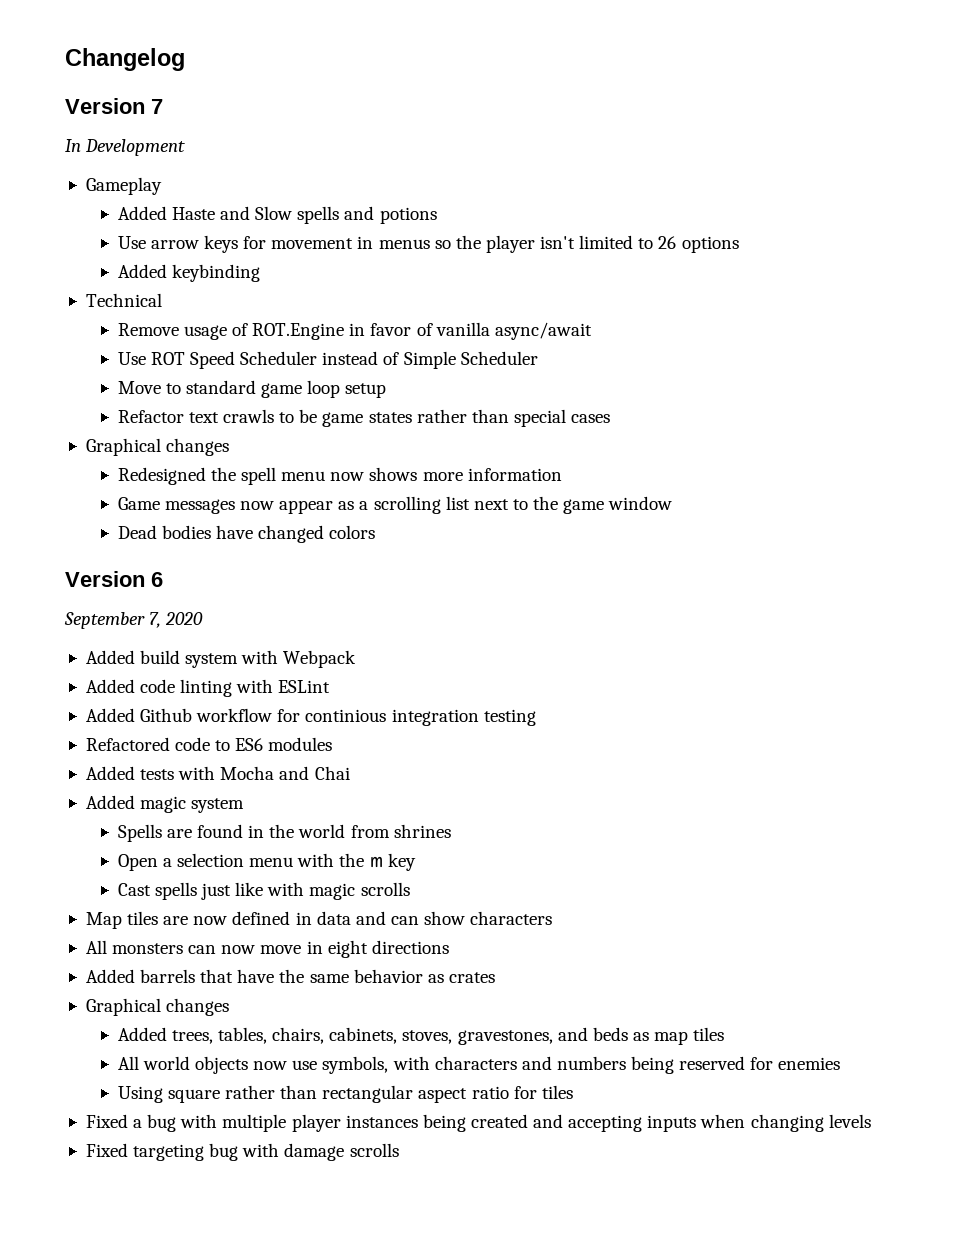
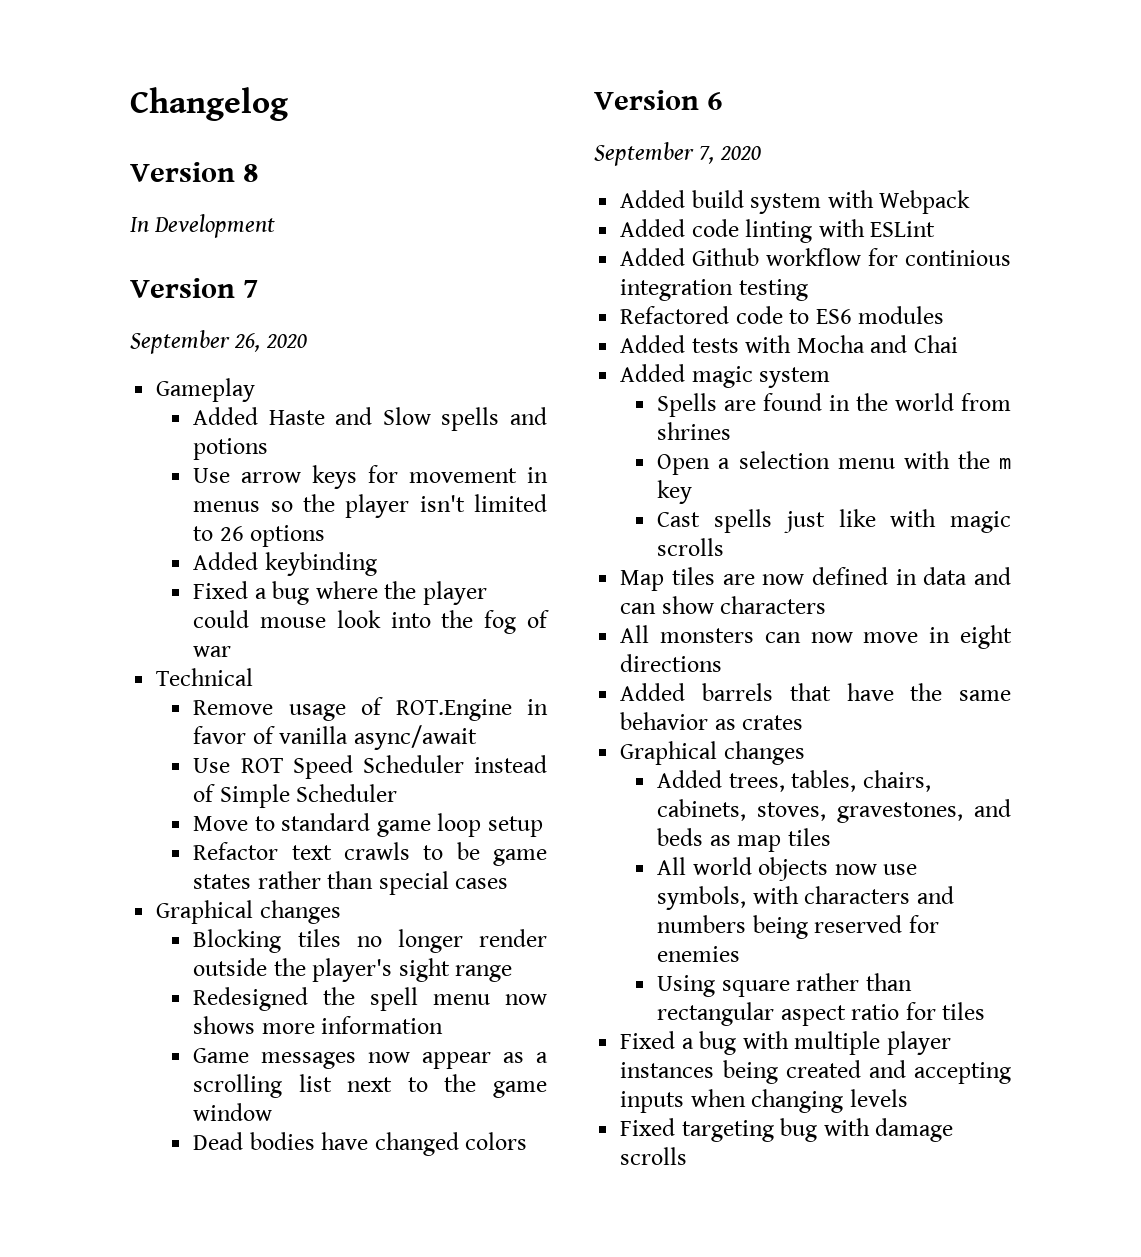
+ Version 8
+ In Development
- In Development
+ September 26, 2020
+ Fixed a bug where the player could mouse look into the fog of war
+ Blocking tiles no longer render outside the player's sight range

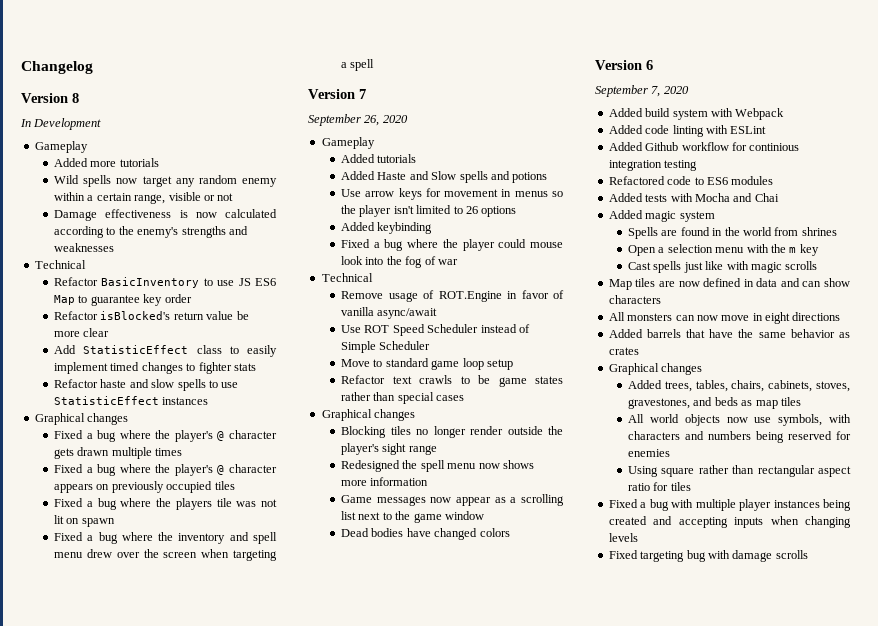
  In Development
+ Gameplay
+ Added more tutorials
+ Wild spells now target any random enemy within a certain range, visible or not
+ Damage effectiveness is now calculated according to the enemy's strengths and weaknesses
+ Technical
+ Refactor BasicInventory to use JS ES6 Map to guarantee key order
+ Refactor isBlocked's return value be more clear
+ Add StatisticEffect class to easily implement timed changes to fighter stats
+ Refactor haste and slow spells to use StatisticEffect instances
+ Graphical changes
+ Fixed a bug where the player's @ character gets drawn multiple times
+ Fixed a bug where the player's @ character appears on previously occupied tiles
+ Fixed a bug where the players tile was not lit on spawn
+ Fixed a bug where the inventory and spell menu drew over the screen when targeting a spell
+ Added tutorials

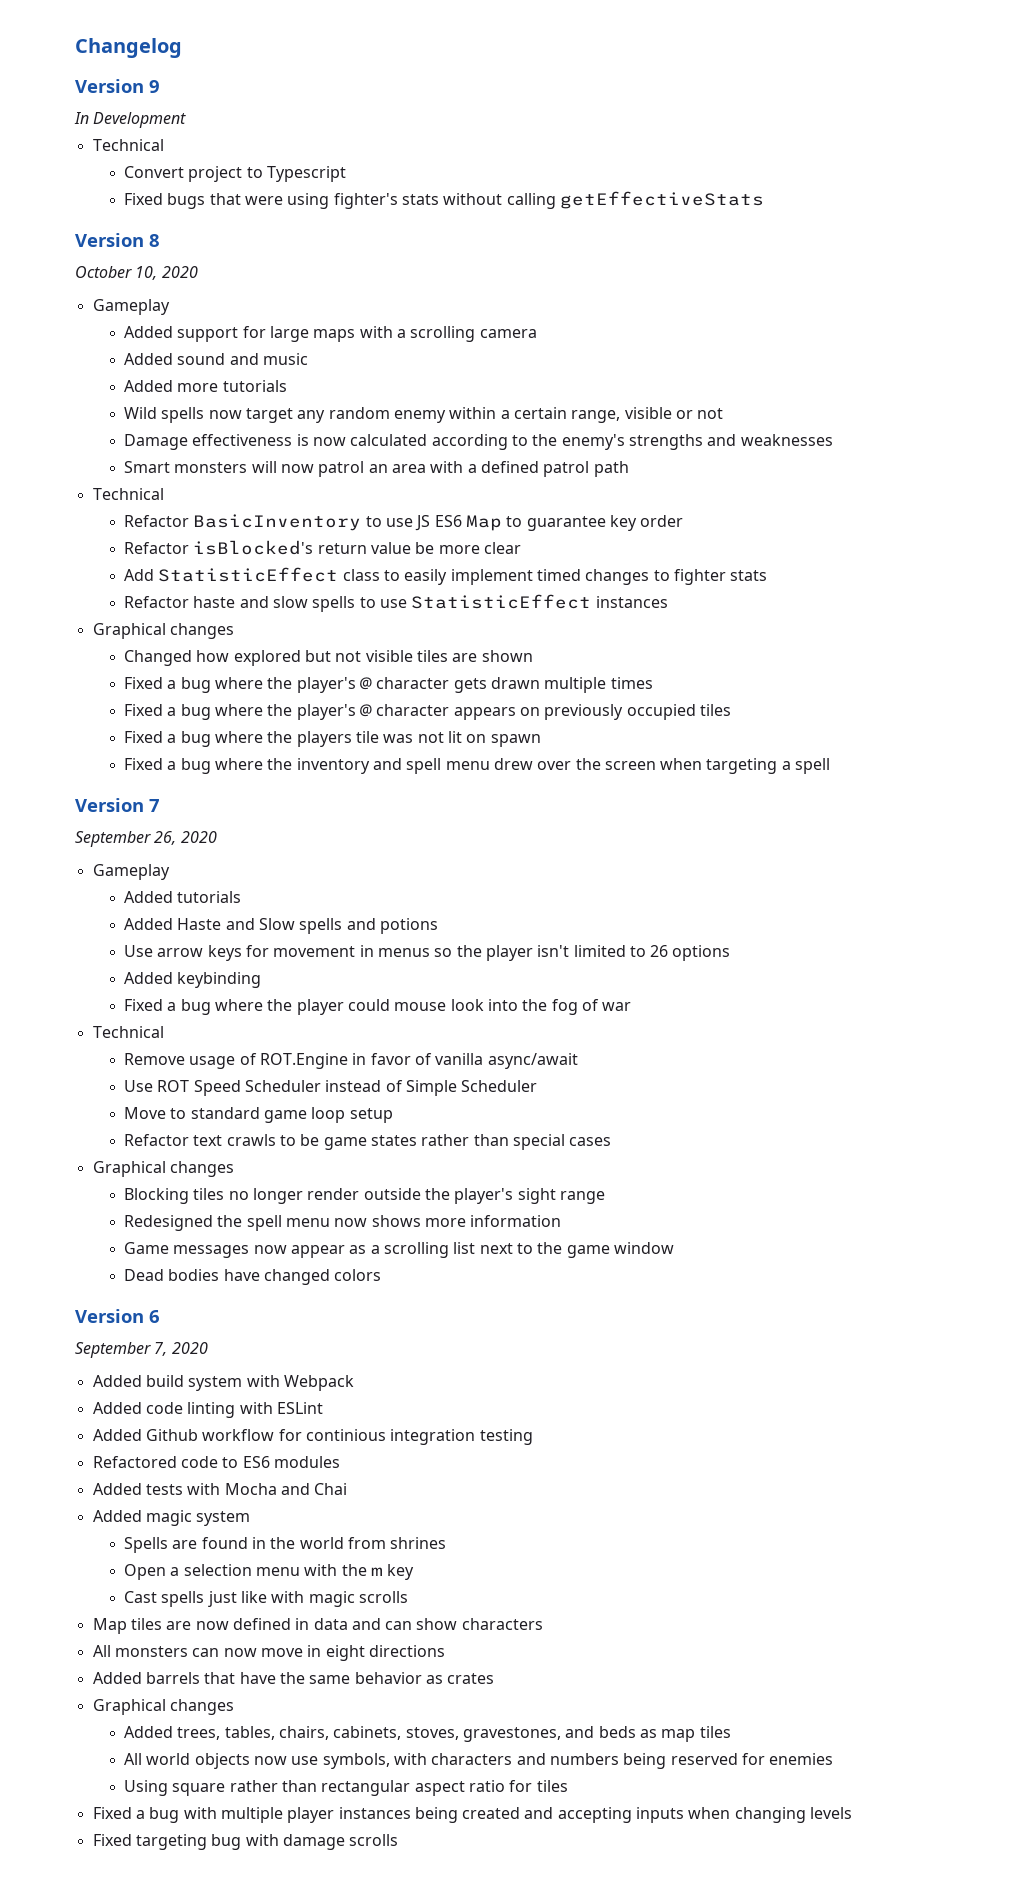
+ Version 9
+ In Development
+ Technical
+ Convert project to Typescript
+ Fixed bugs that were using fighter's stats without calling getEffectiveStats
  Version 8
- In Development
+ October 10, 2020
  Gameplay
+ Added support for large maps with a scrolling camera
+ Added sound and music
+ Smart monsters will now patrol an area with a defined patrol path
+ Changed how explored but not visible tiles are shown

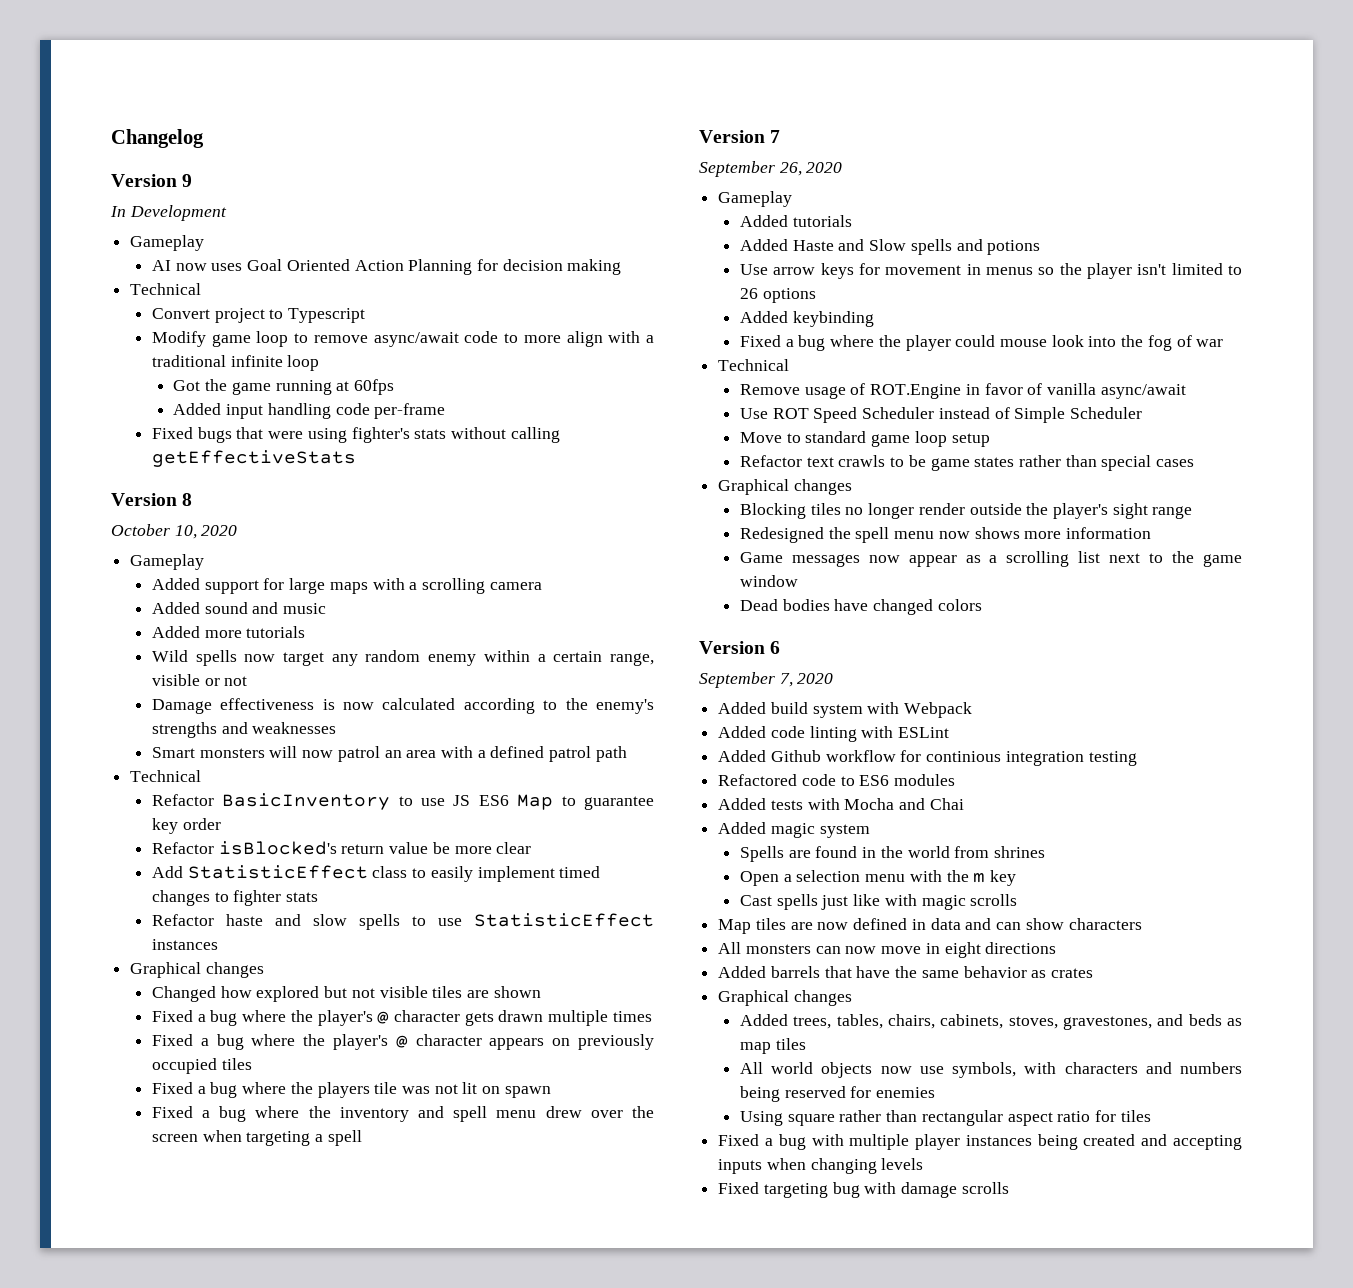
  In Development
+ Gameplay
+ AI now uses Goal Oriented Action Planning for decision making
+ Modify game loop to remove async/await code to more align with a traditional infinite loop
+ Got the game running at 60fps
+ Added input handling code per-frame

